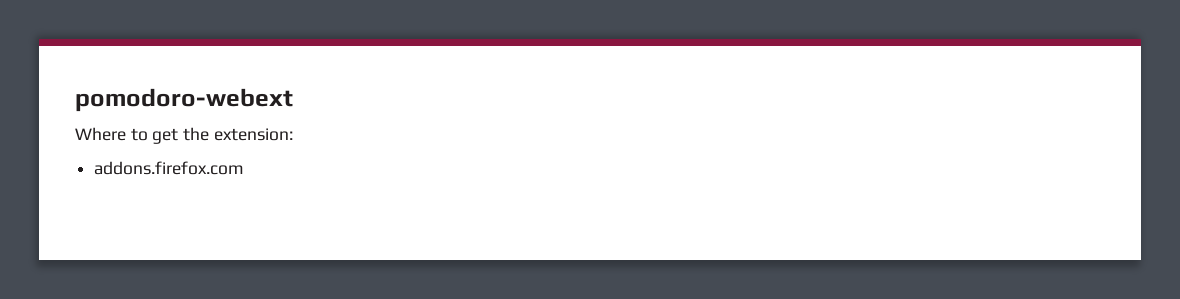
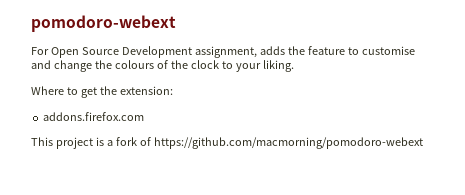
+ For Open Source Development assignment, adds the feature to customise and change the colours of the clock to your liking.
+ This project is a fork of https://github.com/macmorning/pomodoro-webext

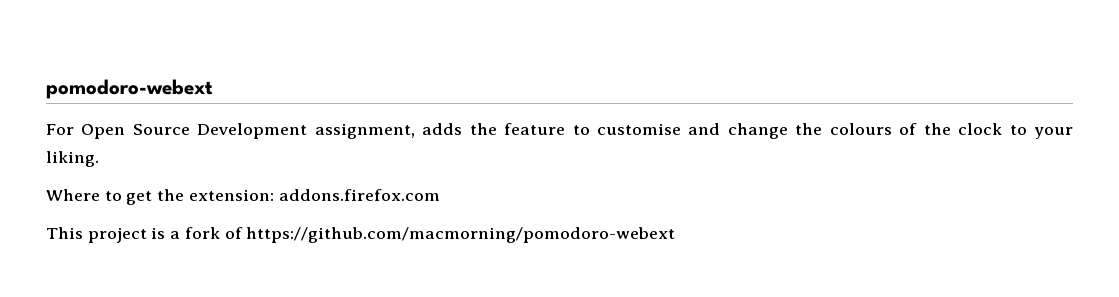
- Where to get the extension:
- addons.firefox.com
+ Where to get the extension: addons.firefox.com

